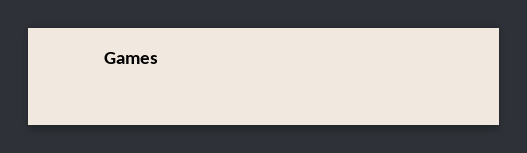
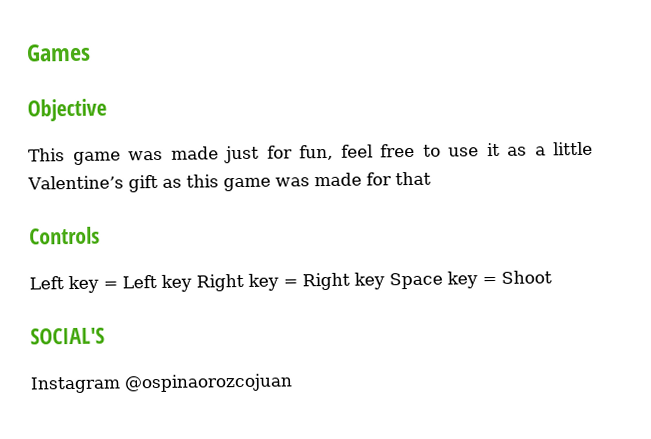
+ Objective
+ This game was made just for fun, feel free to use it as a little Valentine’s gift as this game was made for that
+ Controls
+ Left key = Left key Right key = Right key Space key = Shoot
+ SOCIAL'S
+ Instagram @ospinaorozcojuan

